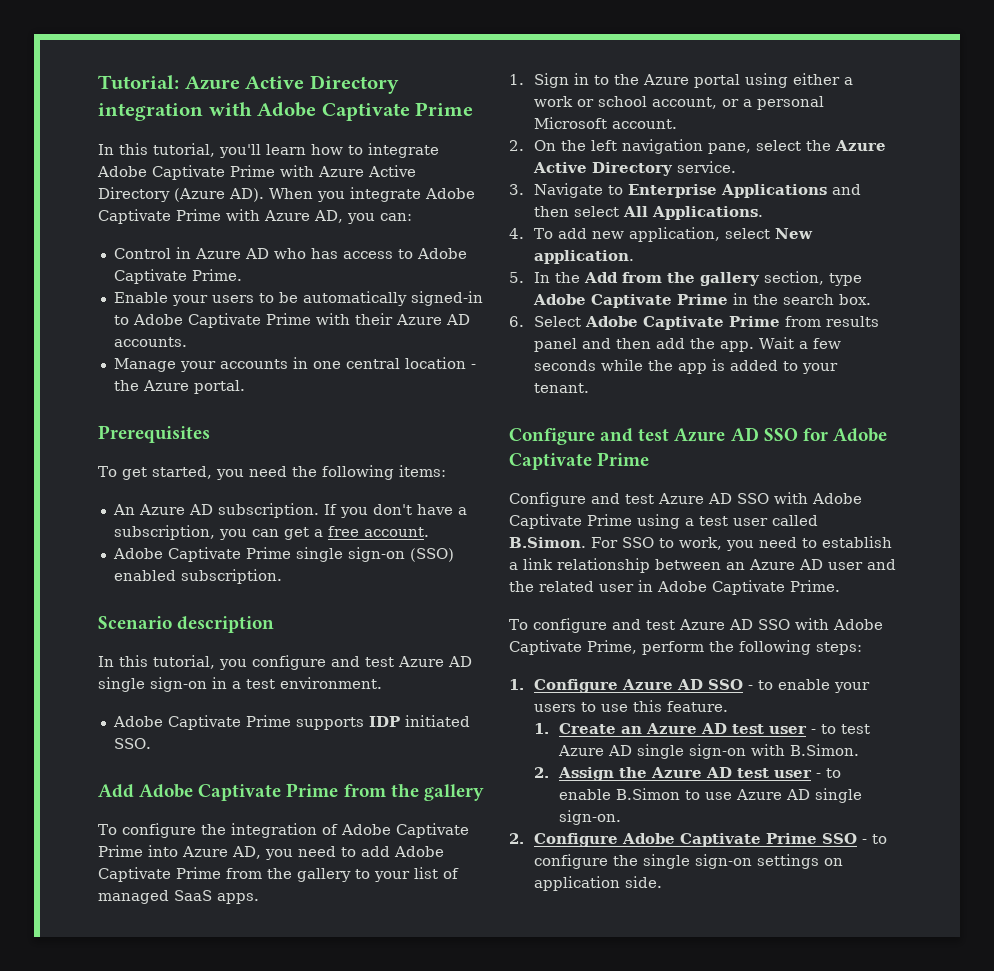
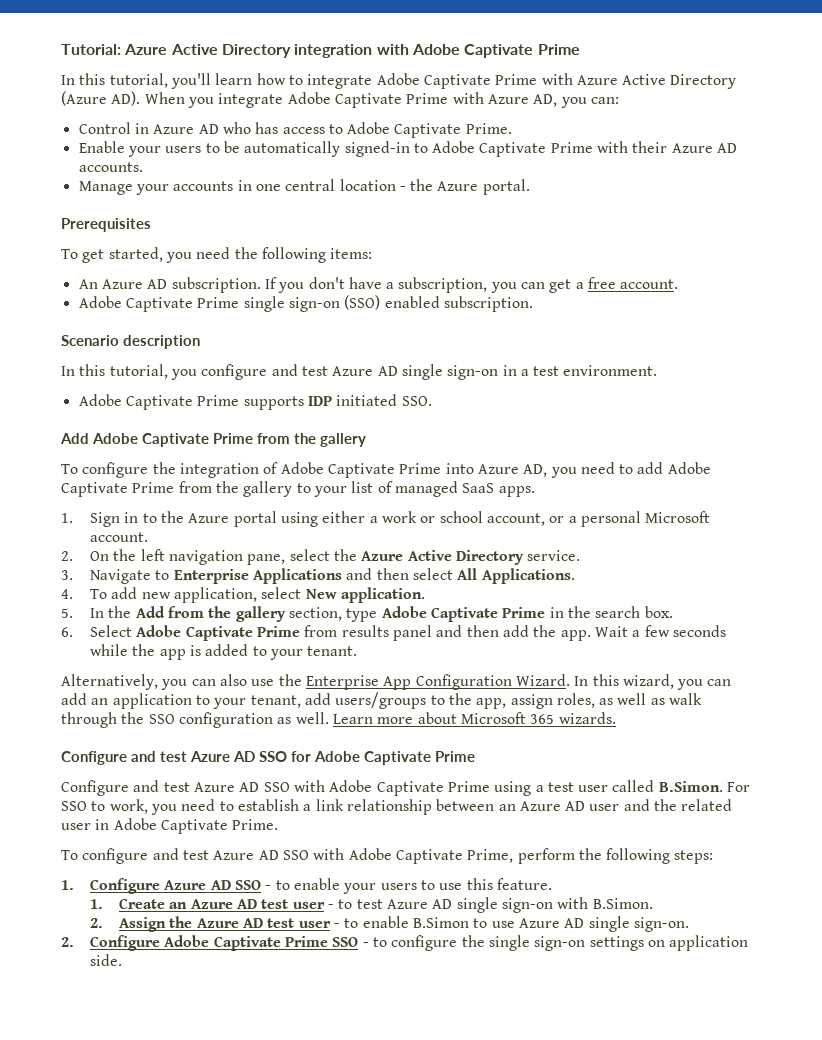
+ Alternatively, you can also use the Enterprise App Configuration Wizard. In this wizard, you can add an application to your tenant, add users/groups to the app, assign roles, as well as walk through the SSO configuration as well. Learn more about Microsoft 365 wizards.

